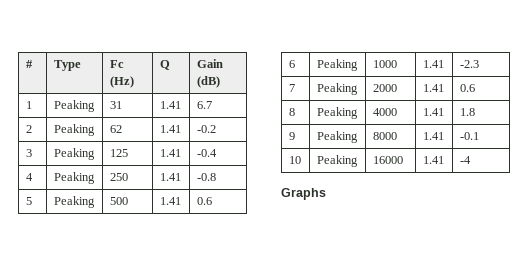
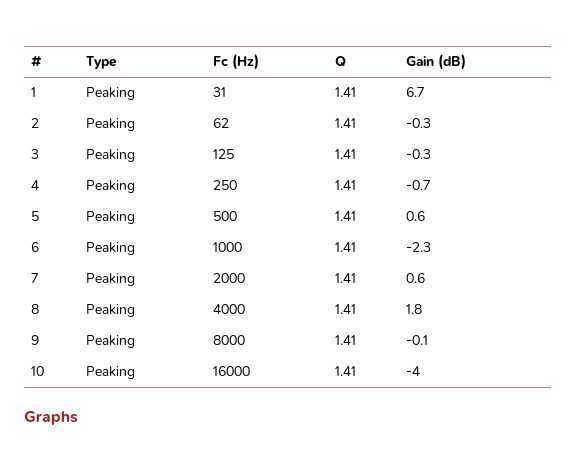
- 2 | Peaking | 62 | 1.41 | -0.2
+ 2 | Peaking | 62 | 1.41 | -0.3
- 3 | Peaking | 125 | 1.41 | -0.4
+ 3 | Peaking | 125 | 1.41 | -0.3
- 4 | Peaking | 250 | 1.41 | -0.8
+ 4 | Peaking | 250 | 1.41 | -0.7

